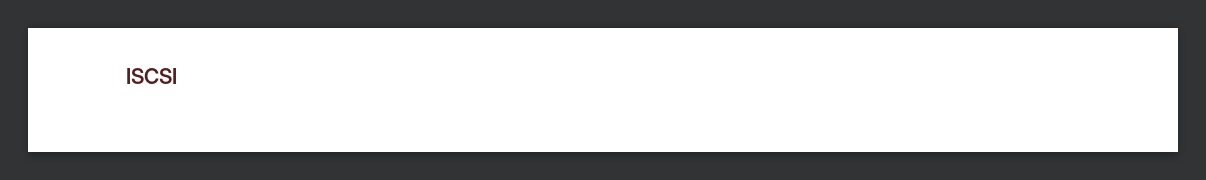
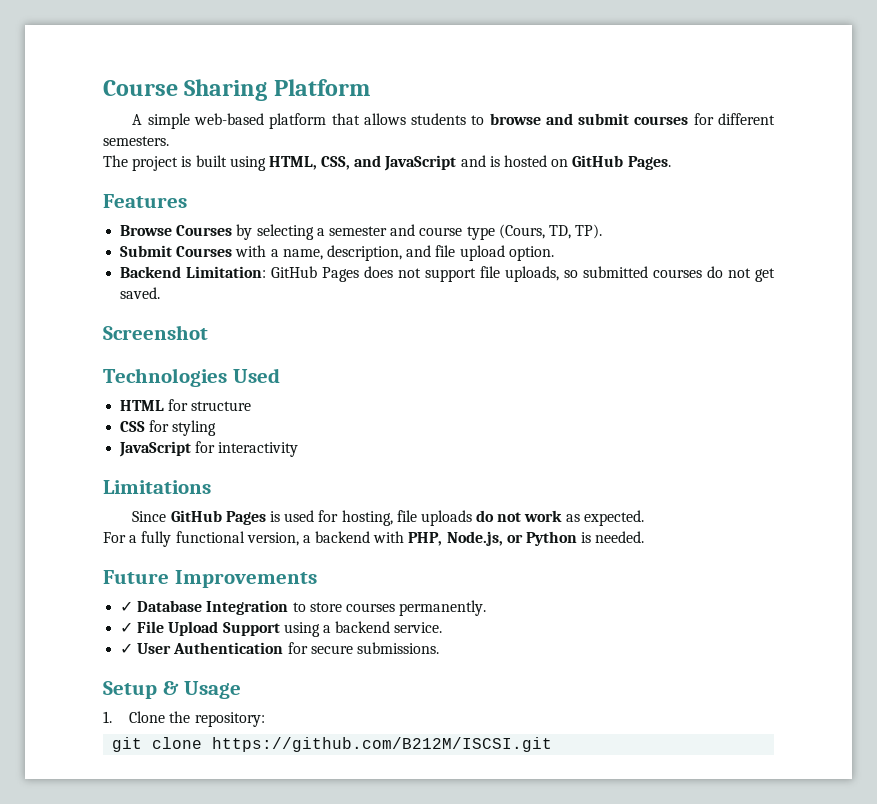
- ISCSI
+ Course Sharing Platform
+ A simple web-based platform that allows students to browse and submit courses for different semesters.
+ The project is built using HTML, CSS, and JavaScript and is hosted on GitHub Pages.
+ Features
+ Browse Courses by selecting a semester and course type (Cours, TD, TP).
+ Submit Courses with a name, description, and file upload option.
+ Backend Limitation: GitHub Pages does not support file uploads, so submitted courses do not get saved.
+ Screenshot
+ Technologies Used
+ HTML for structure
+ CSS for styling
+ JavaScript for interactivity
+ Limitations
+ Since GitHub Pages is used for hosting, file uploads do not work as expected.
+ For a fully functional version, a backend with PHP, Node.js, or Python is needed.
+ Future Improvements
+ ✓ Database Integration to store courses permanently.
+ ✓ File Upload Support using a backend service.
+ ✓ User Authentication for secure submissions.
+ Setup & Usage
+ 1. Clone the repository:
+ git clone https://github.com/B212M/ISCSI.git

